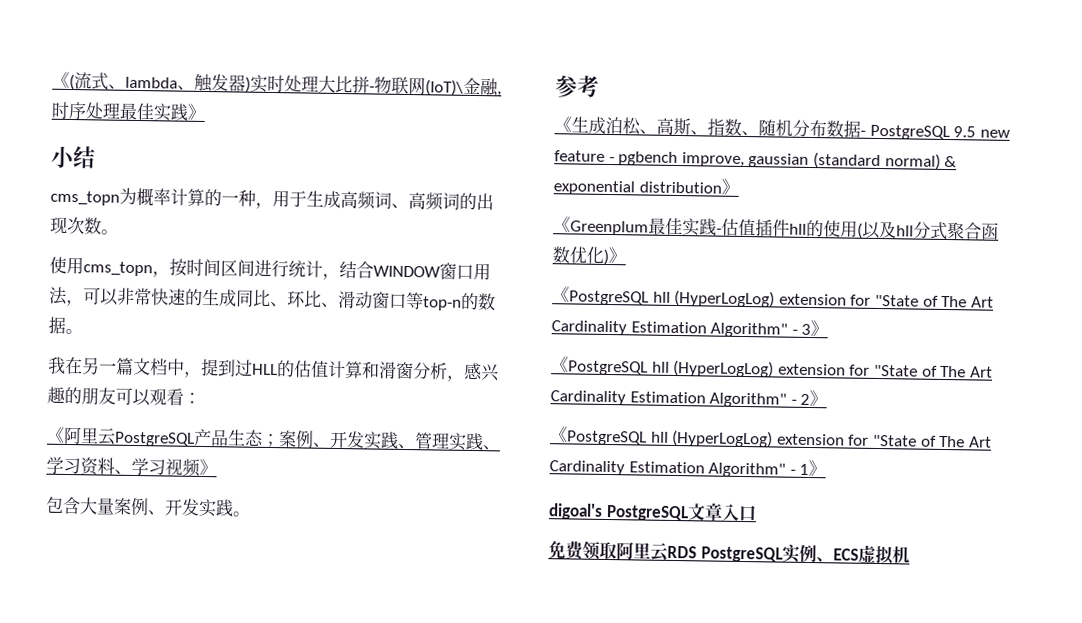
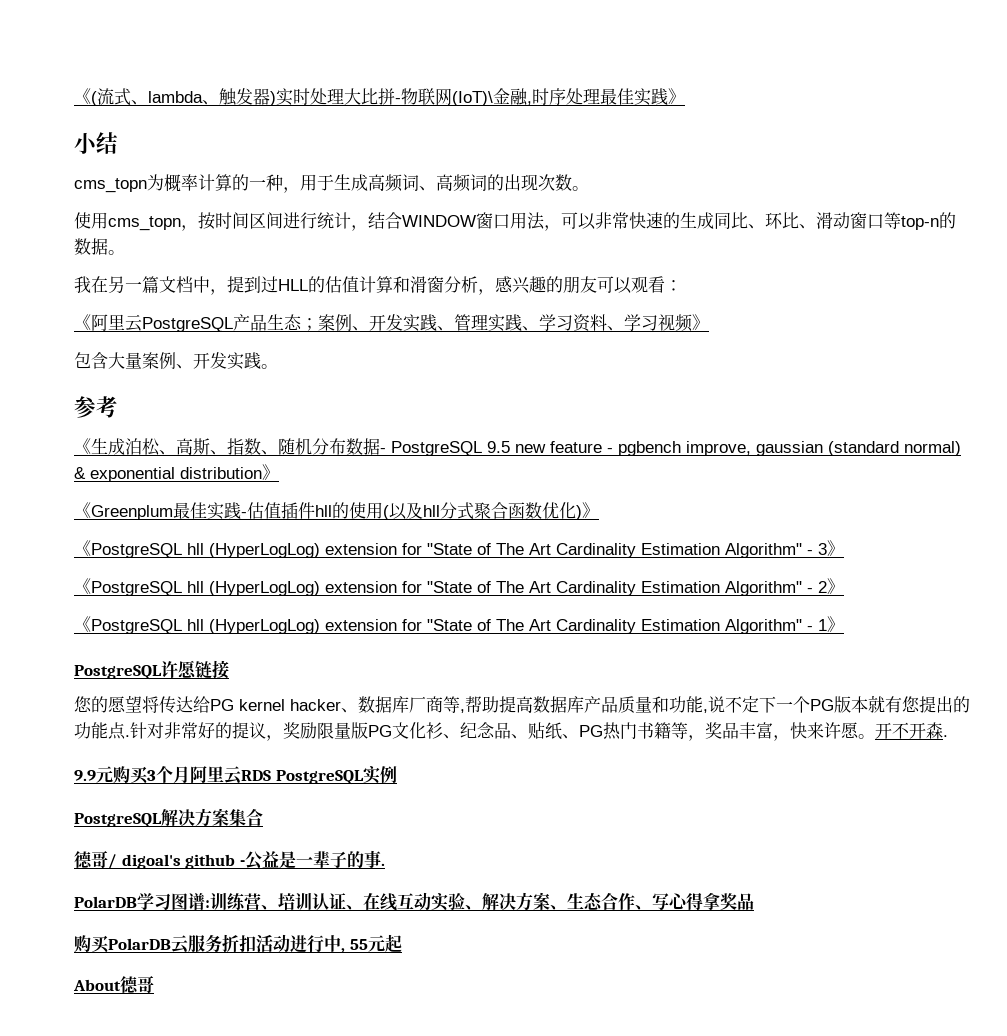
- digoal's PostgreSQL文章入口
- 免费领取阿里云RDS PostgreSQL实例、ECS虚拟机
+ PostgreSQL许愿链接
+ 您的愿望将传达给PG kernel hacker、数据库厂商等,帮助提高数据库产品质量和功能,说不定下一个PG版本就有您提出的功能点.针对非常好的提议，奖励限量版PG文化衫、纪念品、贴纸、PG热门书籍等，奖品丰富，快来许愿。开不开森.
+ 9.9元购买3个月阿里云RDS PostgreSQL实例
+ PostgreSQL解决方案集合
+ 德哥/ digoal's github -公益是一辈子的事.
+ PolarDB学习图谱:训练营、培训认证、在线互动实验、解决方案、生态合作、写心得拿奖品
+ 购买PolarDB云服务折扣活动进行中, 55元起
+ About德哥

